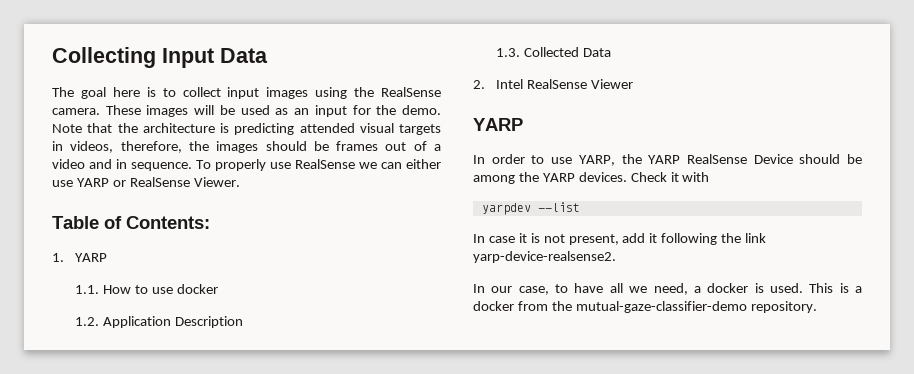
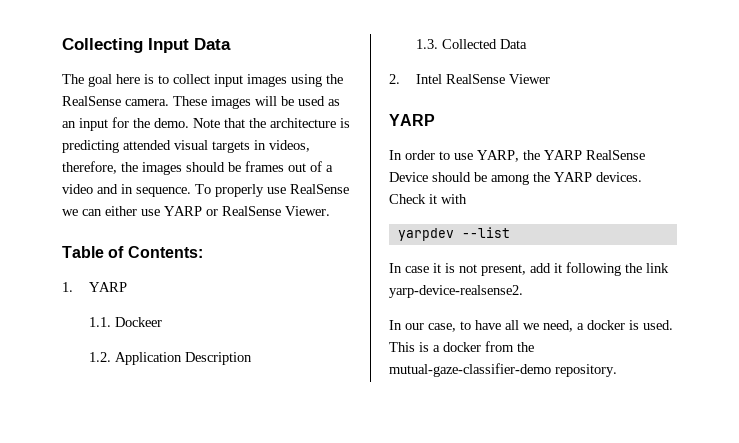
- 1.1. How to use docker
+ 1.1. Dockeer

